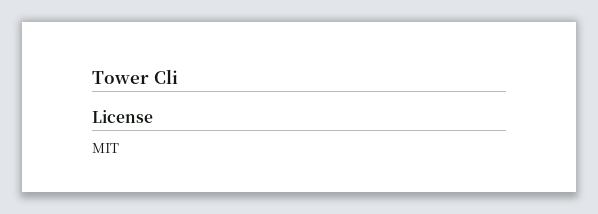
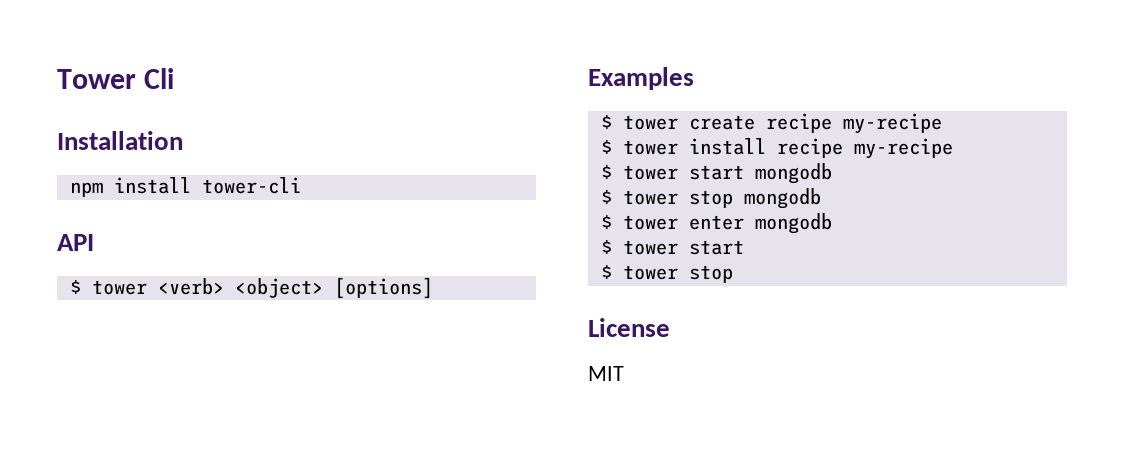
+ Installation
+ npm install tower-cli
+ API
+ $ tower <verb> <object> [options]
+ Examples
+ $ tower create recipe my-recipe
+ $ tower install recipe my-recipe
+ $ tower start mongodb
+ $ tower stop mongodb
+ $ tower enter mongodb
+ $ tower start
+ $ tower stop

